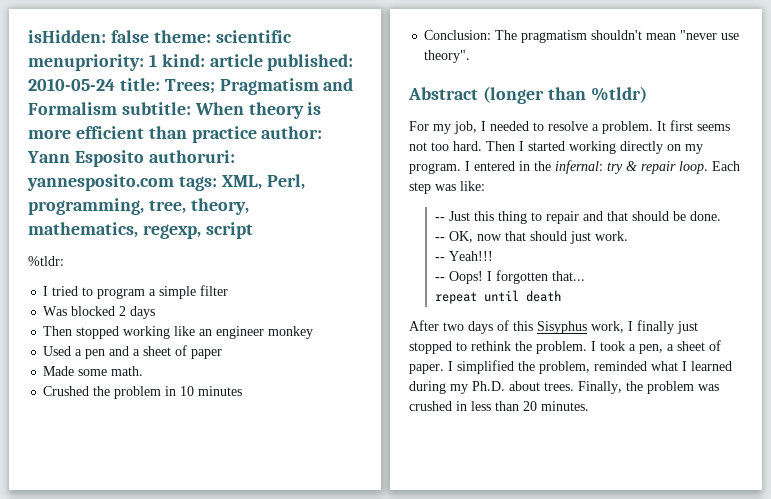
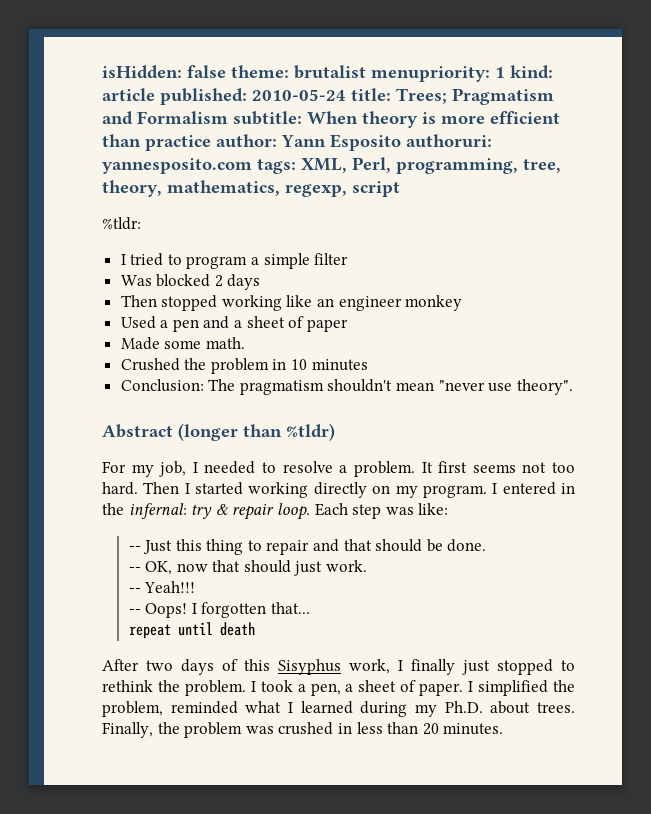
- isHidden: false theme: scientific menupriority: 1 kind: article published: 2010-05-24 title: Trees; Pragmatism and Formalism subtitle: When theory is more efficient than practice author: Yann Esposito authoruri: yannesposito.com tags: XML, Perl, programming, tree, theory, mathematics, regexp, script
+ isHidden: false theme: brutalist menupriority: 1 kind: article published: 2010-05-24 title: Trees; Pragmatism and Formalism subtitle: When theory is more efficient than practice author: Yann Esposito authoruri: yannesposito.com tags: XML, Perl, programming, tree, theory, mathematics, regexp, script

